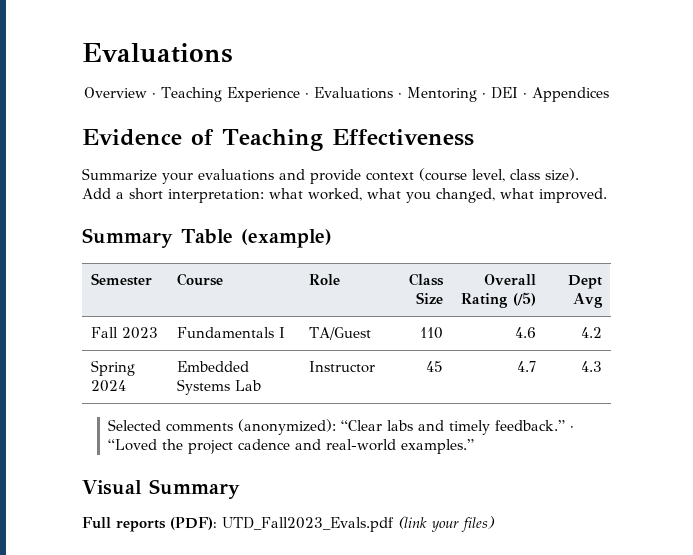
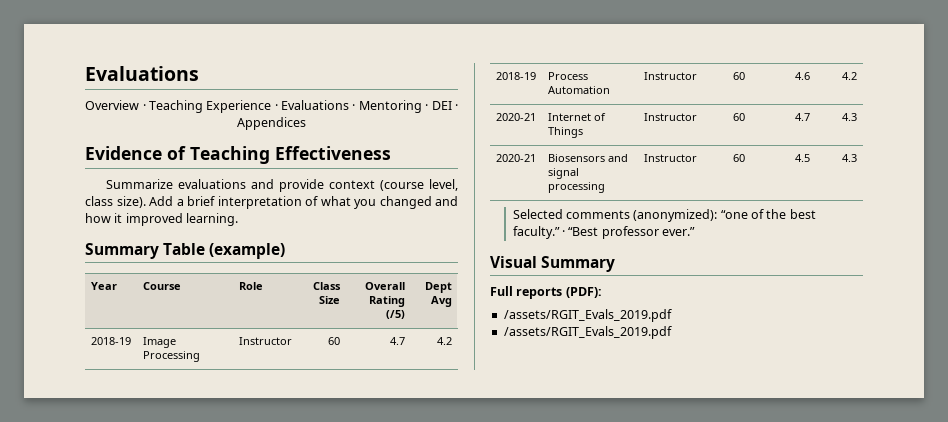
- Summarize your evaluations and provide context (course level, class size).
+ Summarize evaluations and provide context (course level, class size).
- Add a short interpretation: what worked, what you changed, what improved.
+ Add a brief interpretation of what you changed and how it improved learning.
- Semester | Course | Role | Class Size | Overall Rating (/5) | Dept Avg
+ Year | Course | Role | Class Size | Overall Rating (/5) | Dept Avg
- Fall 2023 | Fundamentals I | TA/Guest | 110 | 4.6 | 4.2
- Spring 2024 | Embedded Systems Lab | Instructor | 45 | 4.7 | 4.3
+ 2018-19 | Image Processing | Instructor | 60 | 4.7 | 4.2
+ 2018-19 | Process Automation | Instructor | 60 | 4.6 | 4.2
+ 2020-21 | Internet of Things | Instructor | 60 | 4.7 | 4.3
- Selected comments (anonymized): “Clear labs and timely feedback.” · “Loved the project cadence and real-world examples.”
+ 2020-21 | Biosensors and signal processing | Instructor | 60 | 4.5 | 4.3
+ Selected comments (anonymized): “one of the best faculty.” · “Best professor ever.”
- Full reports (PDF): UTD_Fall2023_Evals.pdf (link your files)
+ Full reports (PDF):
+ /assets/RGIT_Evals_2019.pdf
+ /assets/RGIT_Evals_2019.pdf

